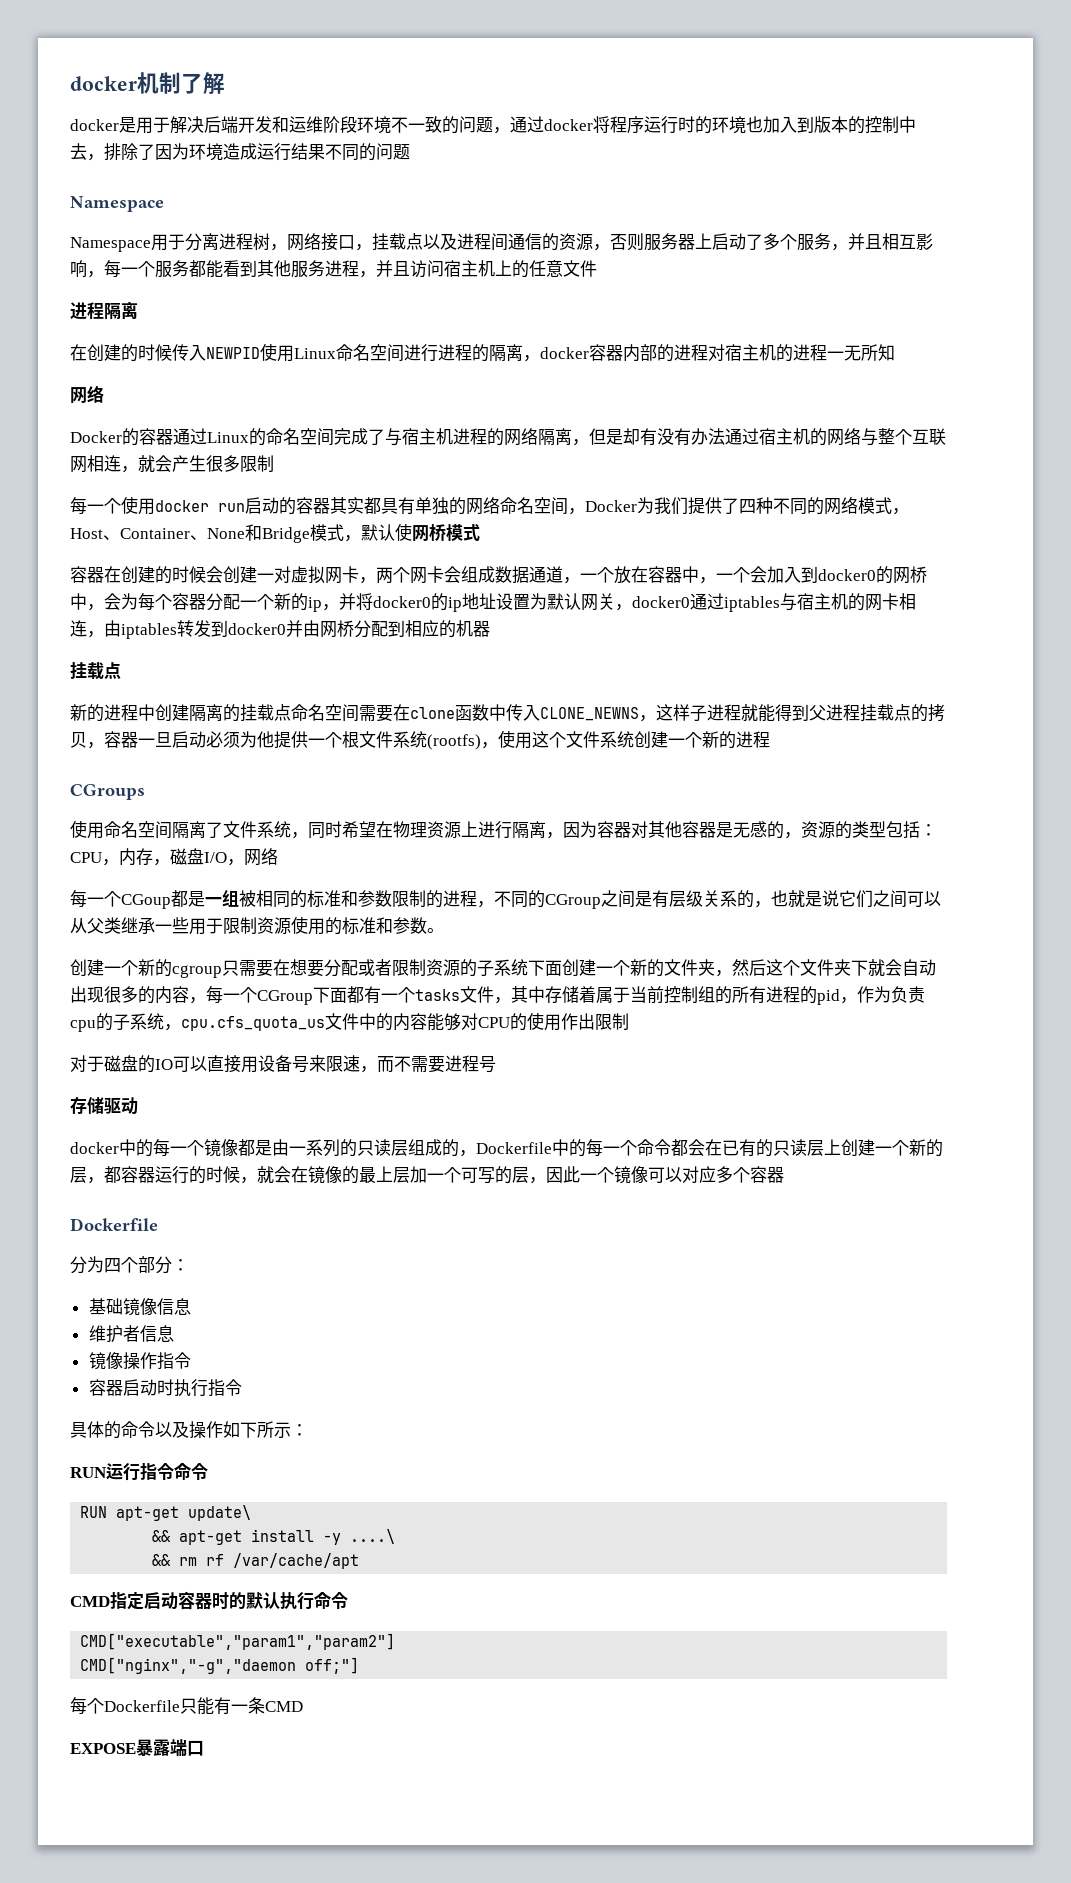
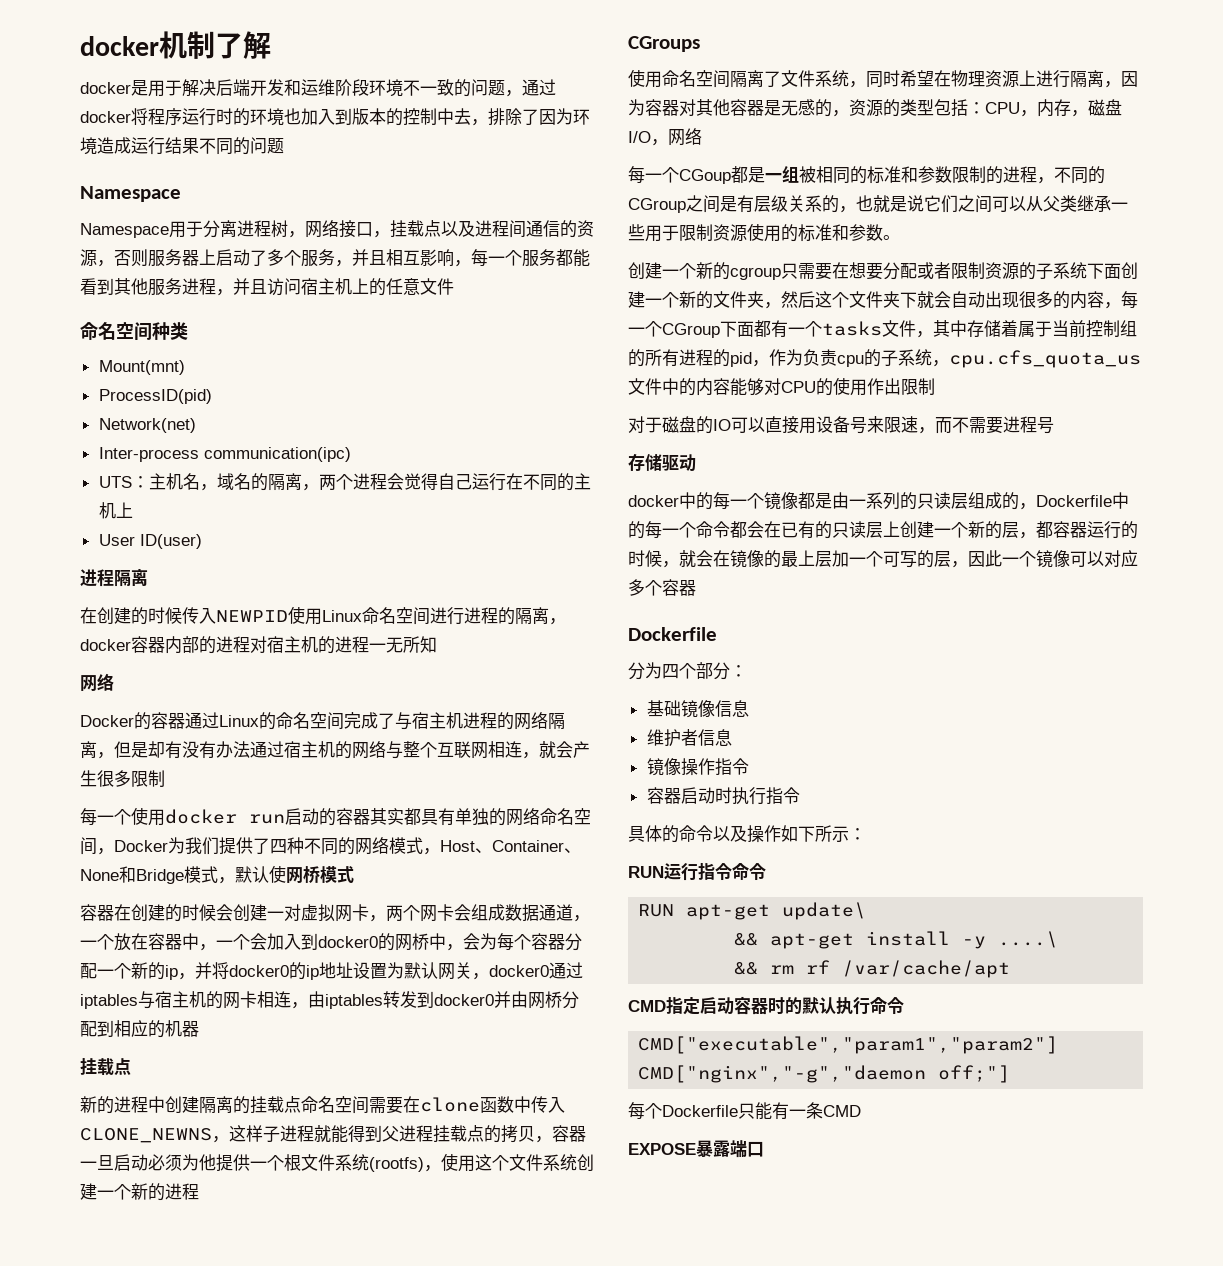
+ 命名空间种类
+ Mount(mnt)
+ ProcessID(pid)
+ Network(net)
+ Inter-process communication(ipc)
+ UTS：主机名，域名的隔离，两个进程会觉得自己运行在不同的主机上
+ User ID(user)

